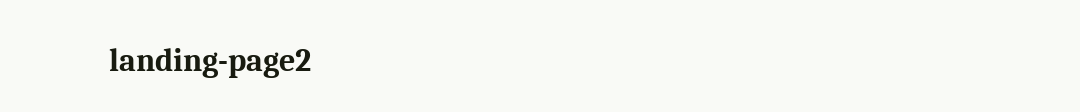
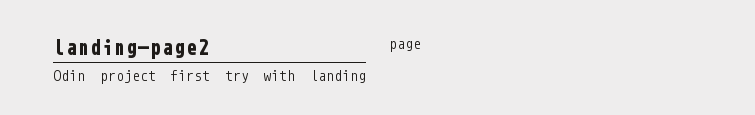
+ Odin project first try with landing page

